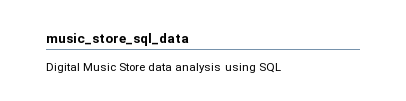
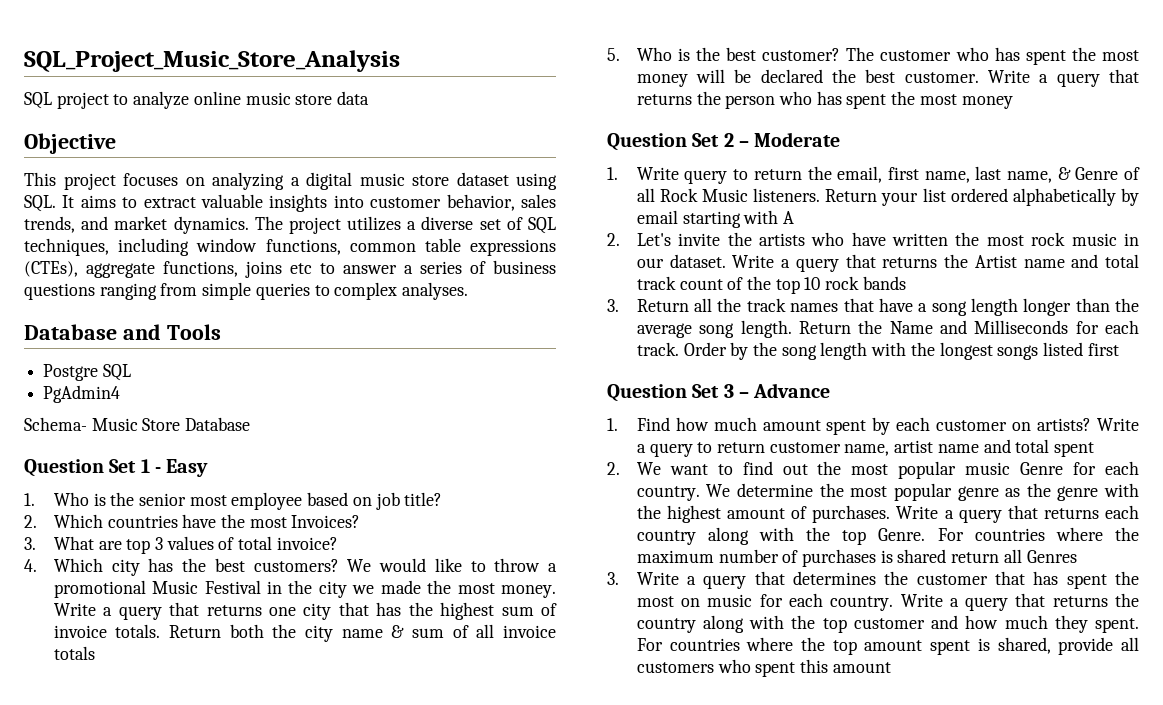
- music_store_sql_data
- Digital Music Store data analysis using SQL
+ SQL_Project_Music_Store_Analysis
+ SQL project to analyze online music store data
+ Objective
+ This project focuses on analyzing a digital music store dataset using SQL. It aims to extract valuable insights into customer behavior, sales trends, and market dynamics. The project utilizes a diverse set of SQL techniques, including window functions, common table expressions (CTEs), aggregate functions, joins etc to answer a series of business questions ranging from simple queries to complex analyses.
+ Database and Tools
+ Postgre SQL
+ PgAdmin4
+ Schema- Music Store Database
+ Question Set 1 - Easy
+ 1. Who is the senior most employee based on job title?
+ 2. Which countries have the most Invoices?
+ 3. What are top 3 values of total invoice?
+ 4. Which city has the best customers? We would like to throw a promotional Music Festival in the city we made the most money. Write a query that returns one city that has the highest sum of invoice totals. Return both the city name & sum of all invoice totals
+ 5. Who is the best customer? The customer who has spent the most money will be declared the best customer. Write a query that returns the person who has spent the most money
+ Question Set 2 – Moderate
+ 1. Write query to return the email, first name, last name, & Genre of all Rock Music listeners. Return your list ordered alphabetically by email starting with A
+ 2. Let's invite the artists who have written the most rock music in our dataset. Write a query that returns the Artist name and total track count of the top 10 rock bands
+ 3. Return all the track names that have a song length longer than the average song length. Return the Name and Milliseconds for each track. Order by the song length with the longest songs listed first
+ Question Set 3 – Advance
+ 1. Find how much amount spent by each customer on artists? Write a query to return customer name, artist name and total spent
+ 2. We want to find out the most popular music Genre for each country. We determine the most popular genre as the genre with the highest amount of purchases. Write a query that returns each country along with the top Genre. For countries where the maximum number of purchases is shared return all Genres
+ 3. Write a query that determines the customer that has spent the most on music for each country. Write a query that returns the country along with the top customer and how much they spent. For countries where the top amount spent is shared, provide all customers who spent this amount

